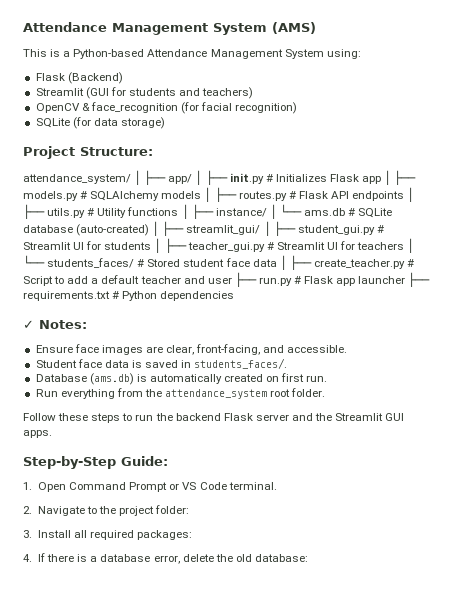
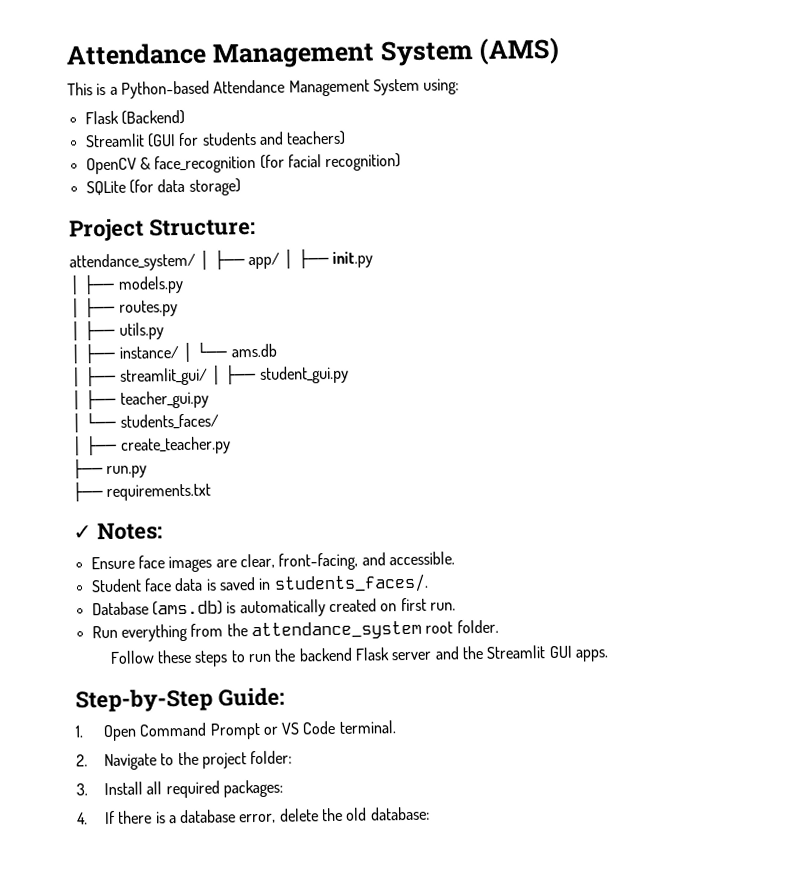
- attendance_system/ │ ├── app/ │ ├── init.py # Initializes Flask app │ ├── models.py # SQLAlchemy models │ ├── routes.py # Flask API endpoints │ ├── utils.py # Utility functions │ ├── instance/ │ └── ams.db # SQLite database (auto-created) │ ├── streamlit_gui/ │ ├── student_gui.py # Streamlit UI for students │ ├── teacher_gui.py # Streamlit UI for teachers │ └── students_faces/ # Stored student face data │ ├── create_teacher.py # Script to add a default teacher and user ├── run.py # Flask app launcher ├── requirements.txt # Python dependencies
+ attendance_system/ │ ├── app/ │ ├── init.py
+ │ ├── models.py
+ │ ├── routes.py
+ │ ├── utils.py
+ │ ├── instance/ │ └── ams.db
+ │ ├── streamlit_gui/ │ ├── student_gui.py
+ │ ├── teacher_gui.py
+ │ └── students_faces/
+ │ ├── create_teacher.py
+ ├── run.py
+ ├── requirements.txt

